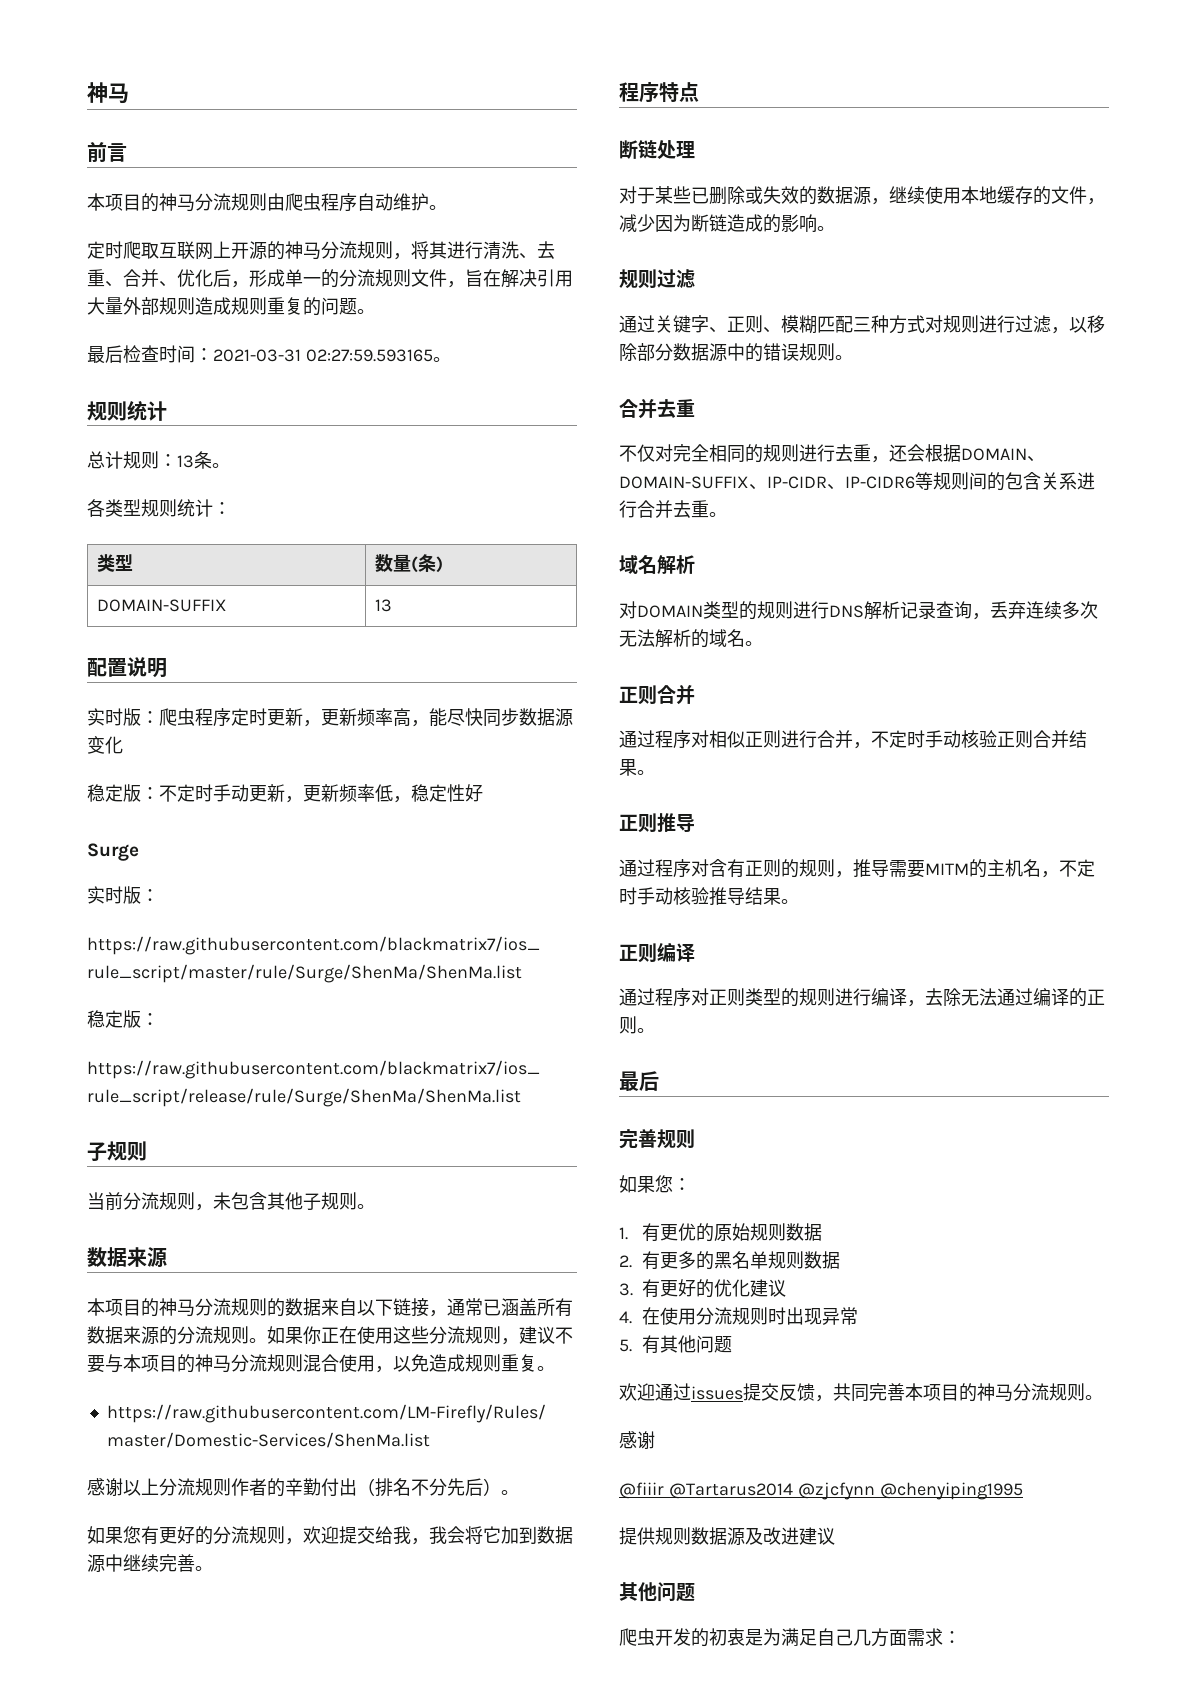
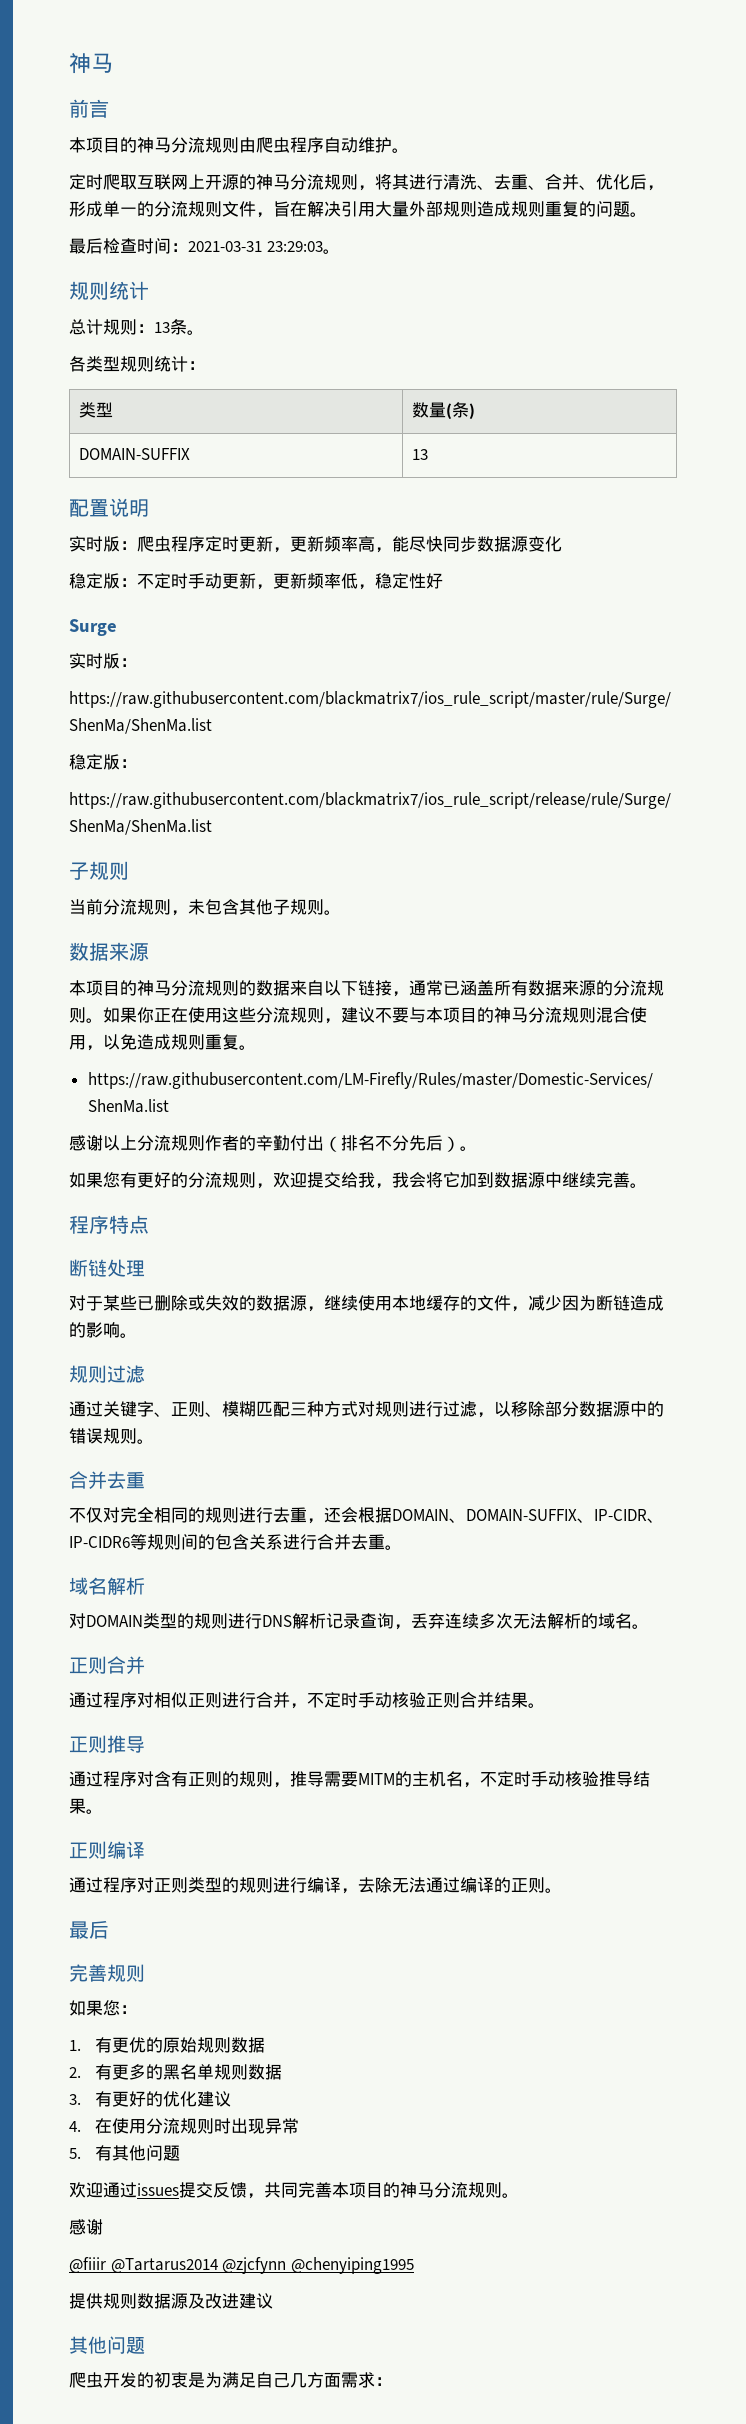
- 最后检查时间：2021-03-31 02:27:59.593165。
+ 最后检查时间：2021-03-31 23:29:03。

